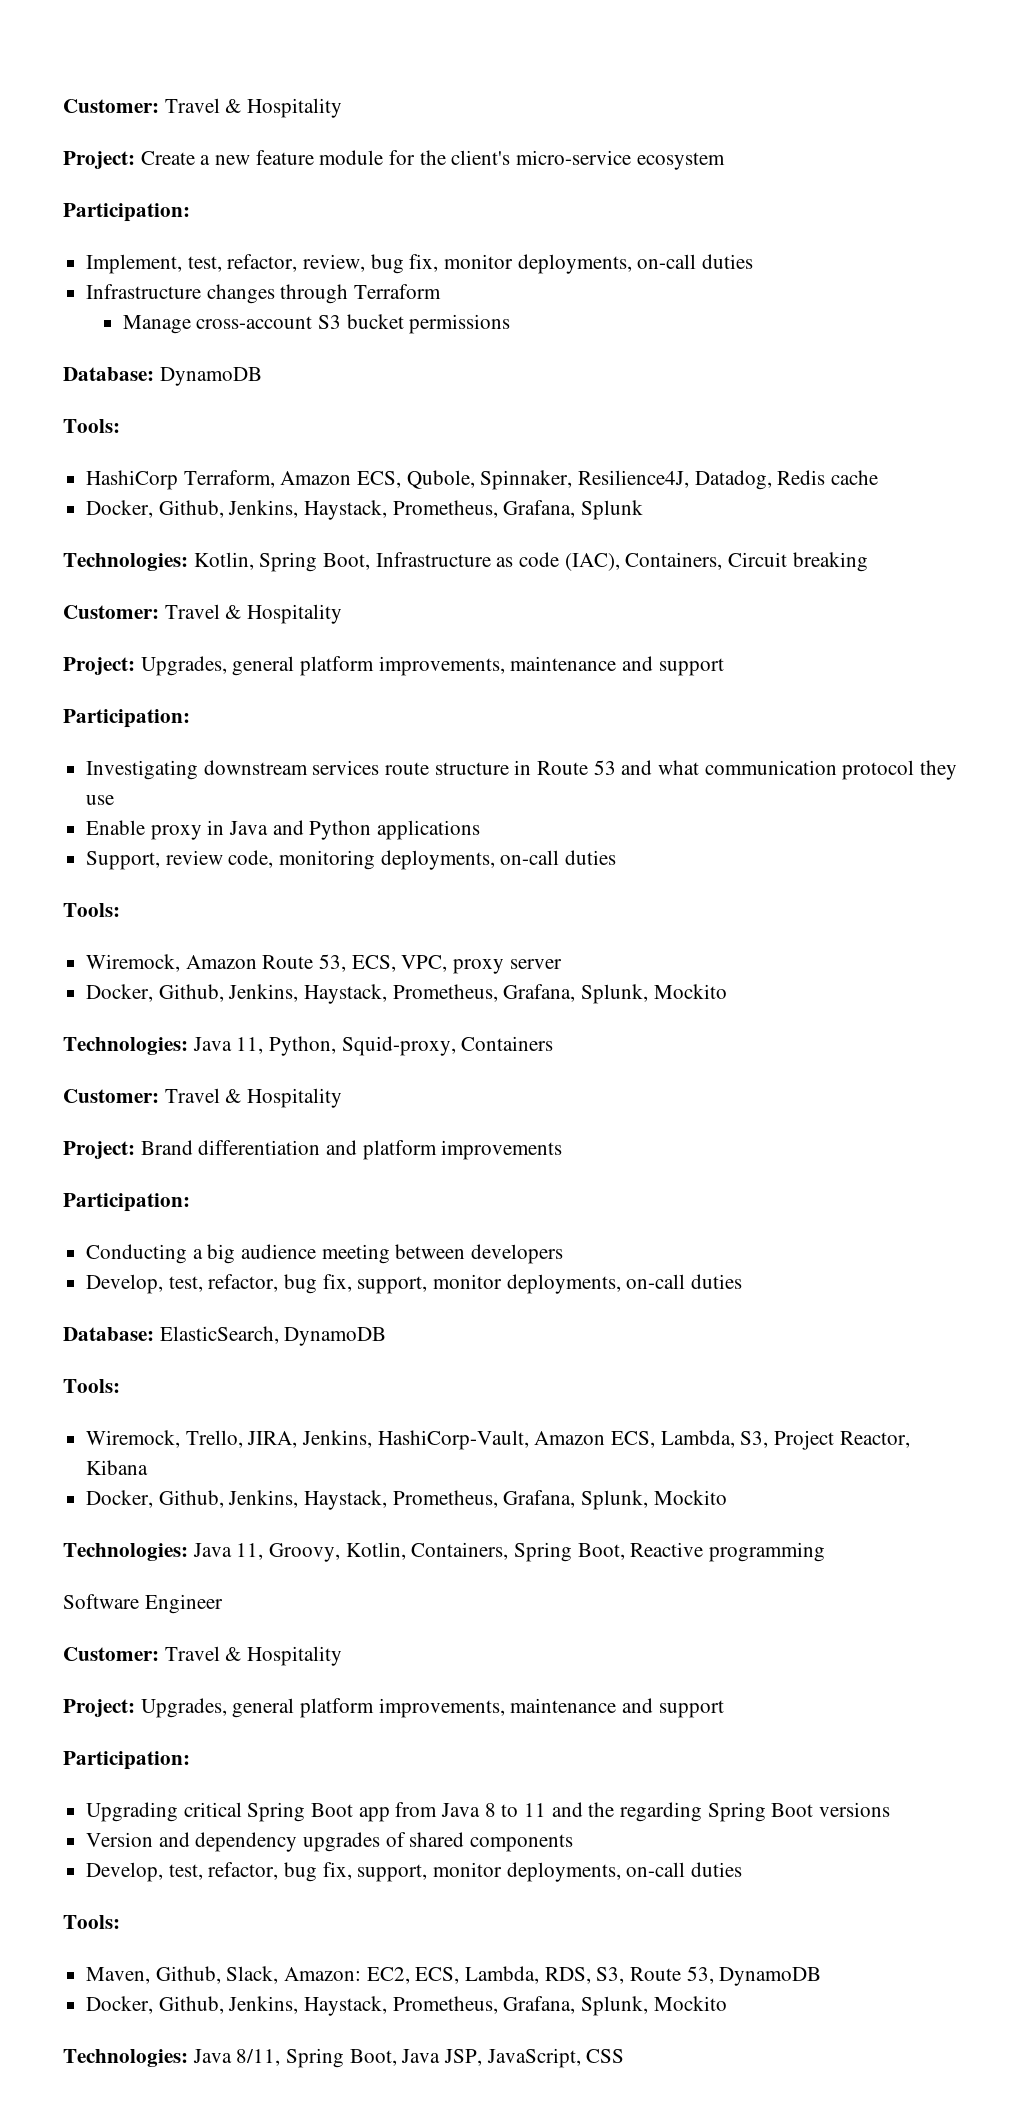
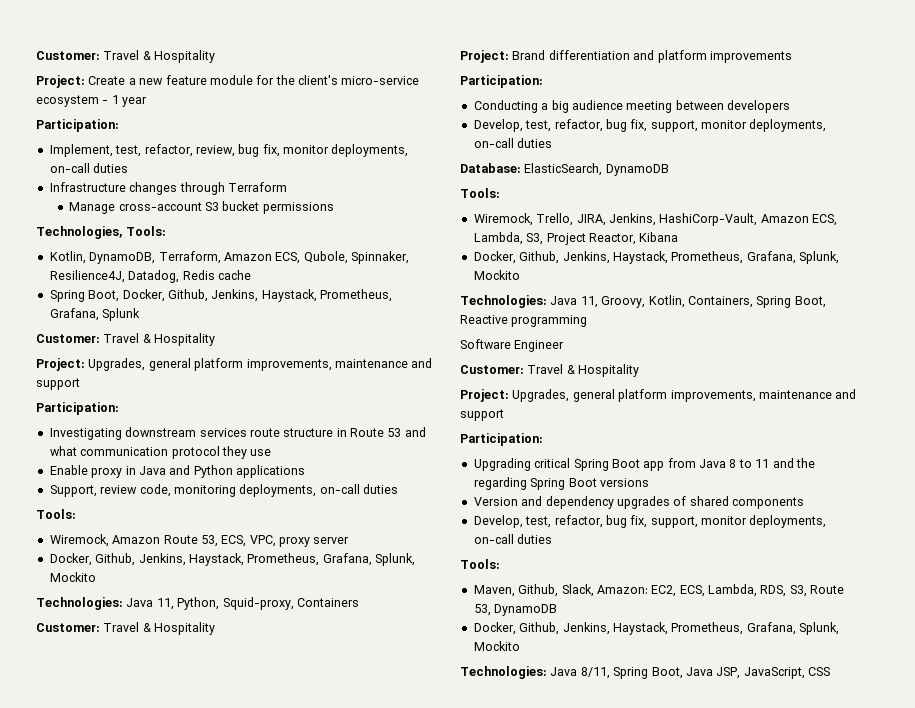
- Project: Create a new feature module for the client's micro-service ecosystem
+ Project: Create a new feature module for the client's micro-service ecosystem - 1 year
- Database: DynamoDB
- Tools:
- HashiCorp Terraform, Amazon ECS, Qubole, Spinnaker, Resilience4J, Datadog, Redis cache
+ Technologies, Tools:
+ Kotlin, DynamoDB, Terraform, Amazon ECS, Qubole, Spinnaker, Resilience4J, Datadog, Redis cache
- Docker, Github, Jenkins, Haystack, Prometheus, Grafana, Splunk
+ Spring Boot, Docker, Github, Jenkins, Haystack, Prometheus, Grafana, Splunk
- Technologies: Kotlin, Spring Boot, Infrastructure as code (IAC), Containers, Circuit breaking

